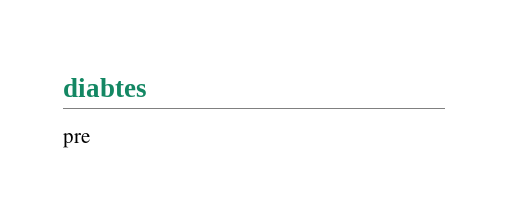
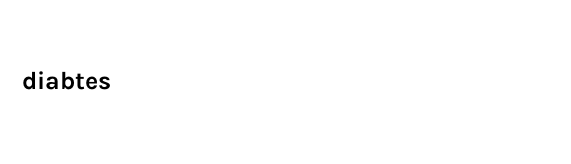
- pre

